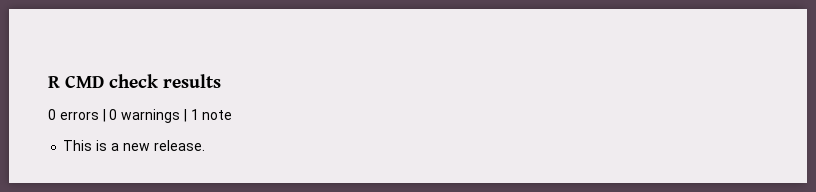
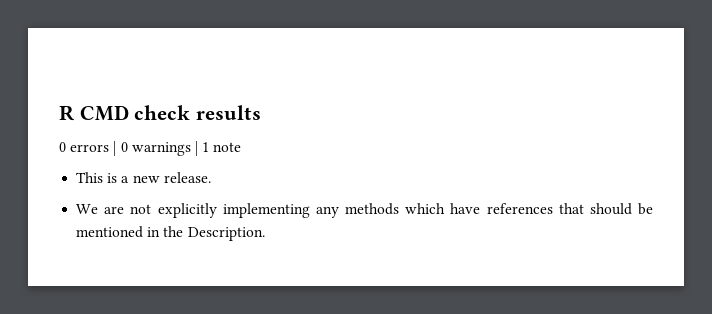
+ We are not explicitly implementing any methods which have references that should be mentioned in the Description.

